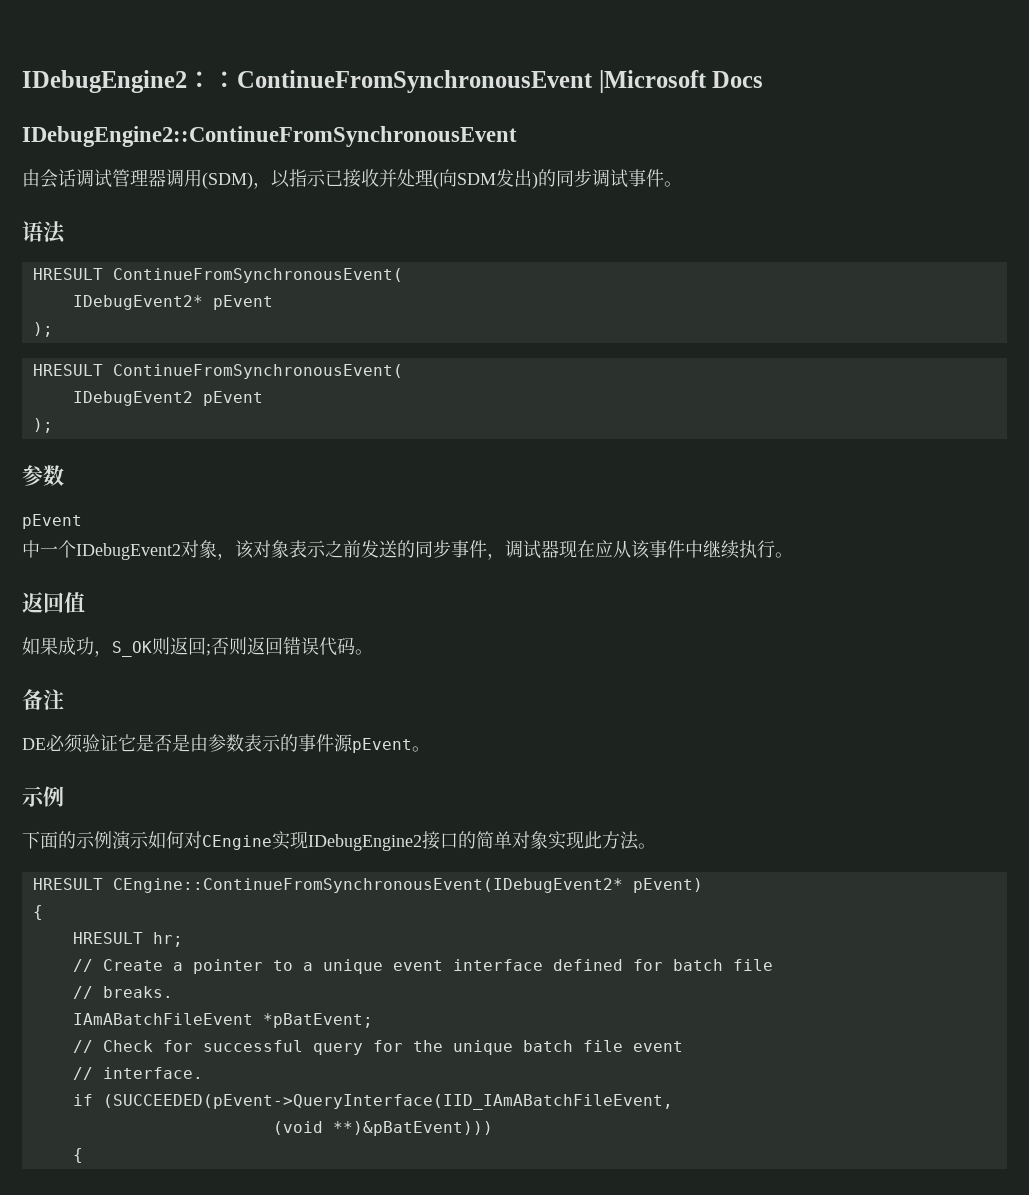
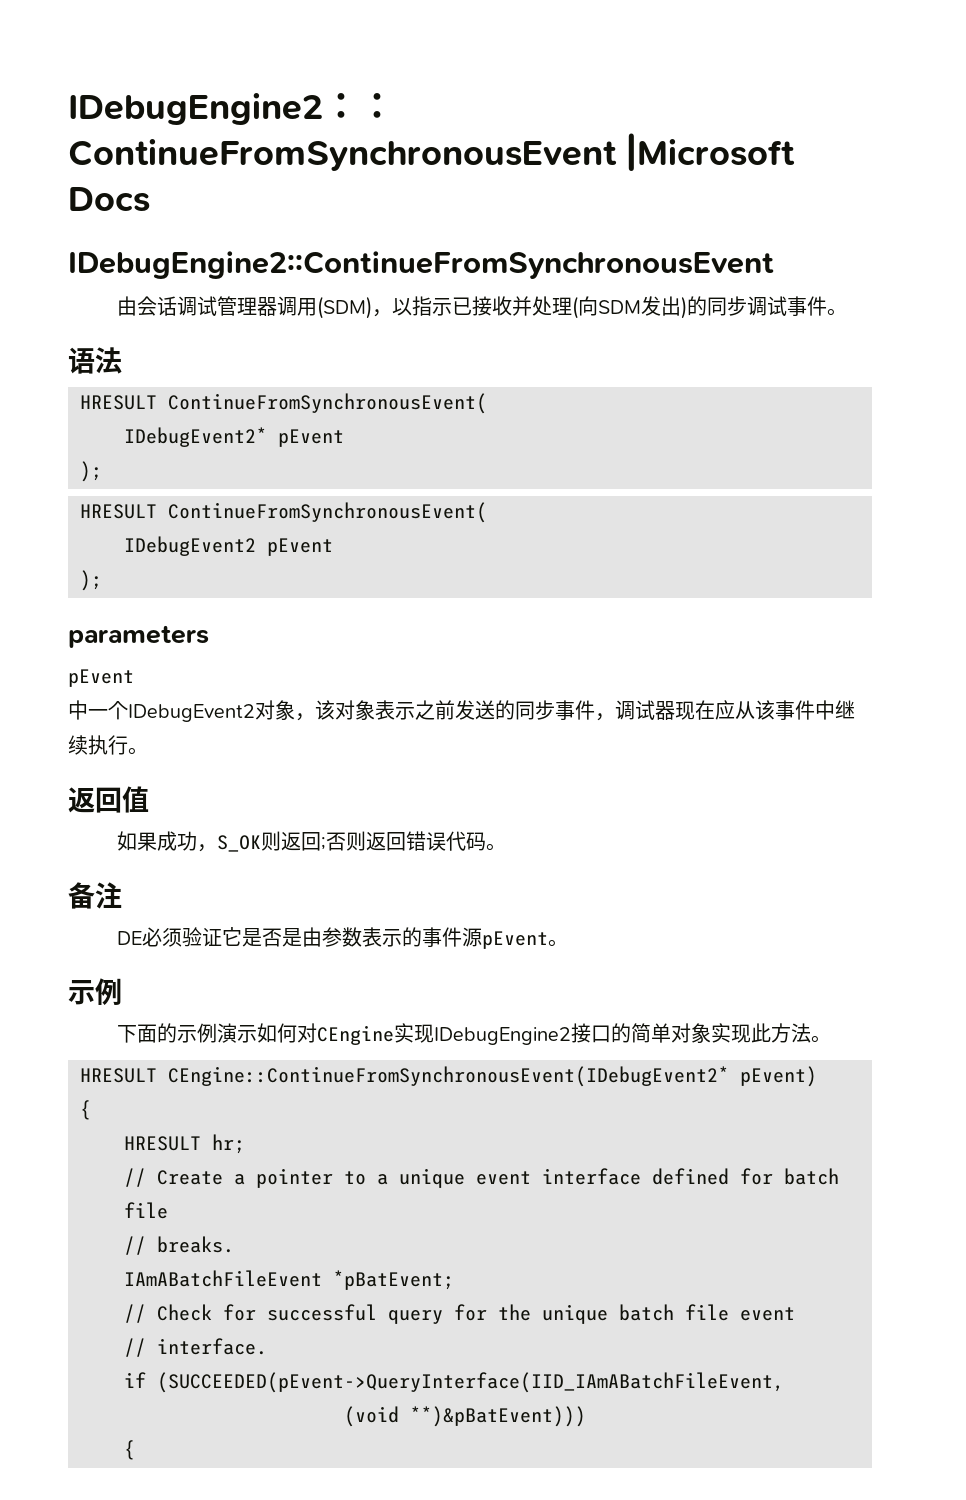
  IDebugEvent2 pEvent
  );
- 参数
+ parameters

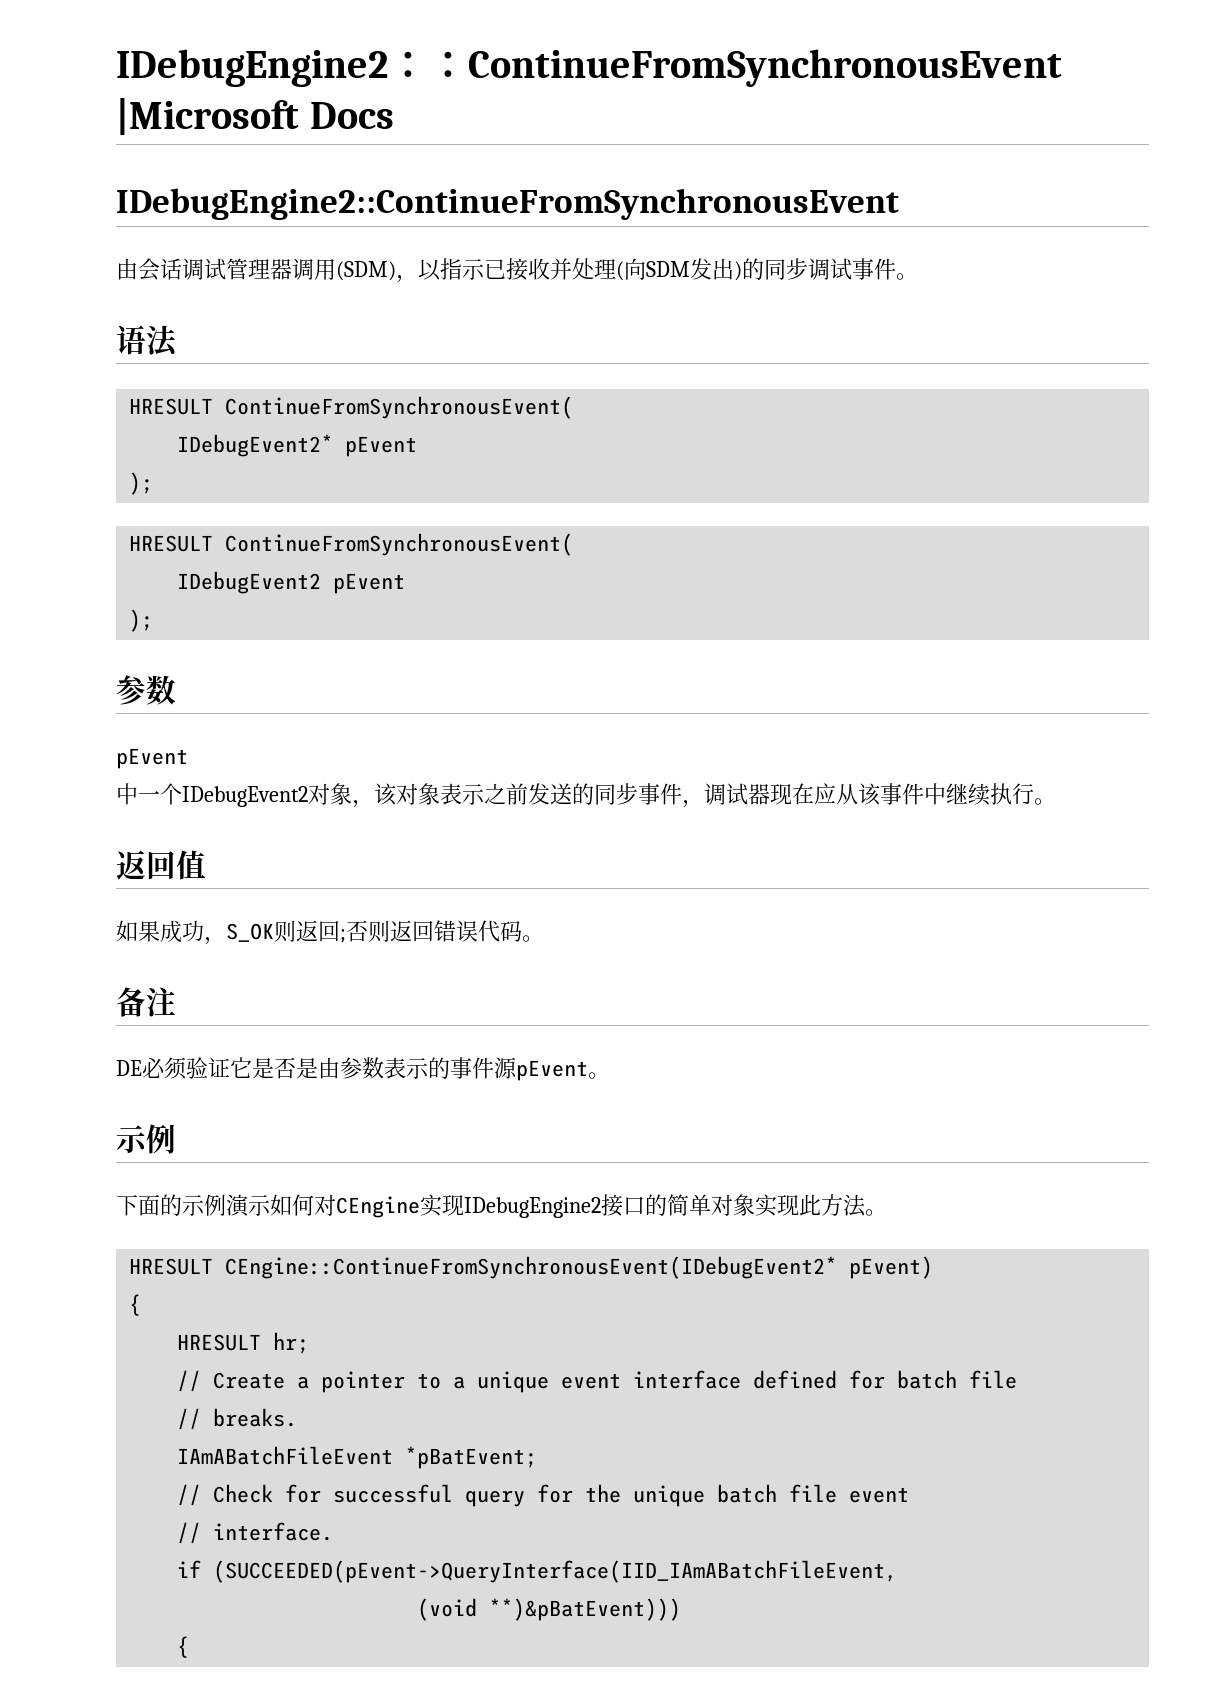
  IDebugEvent2 pEvent
  );
- parameters
+ 参数

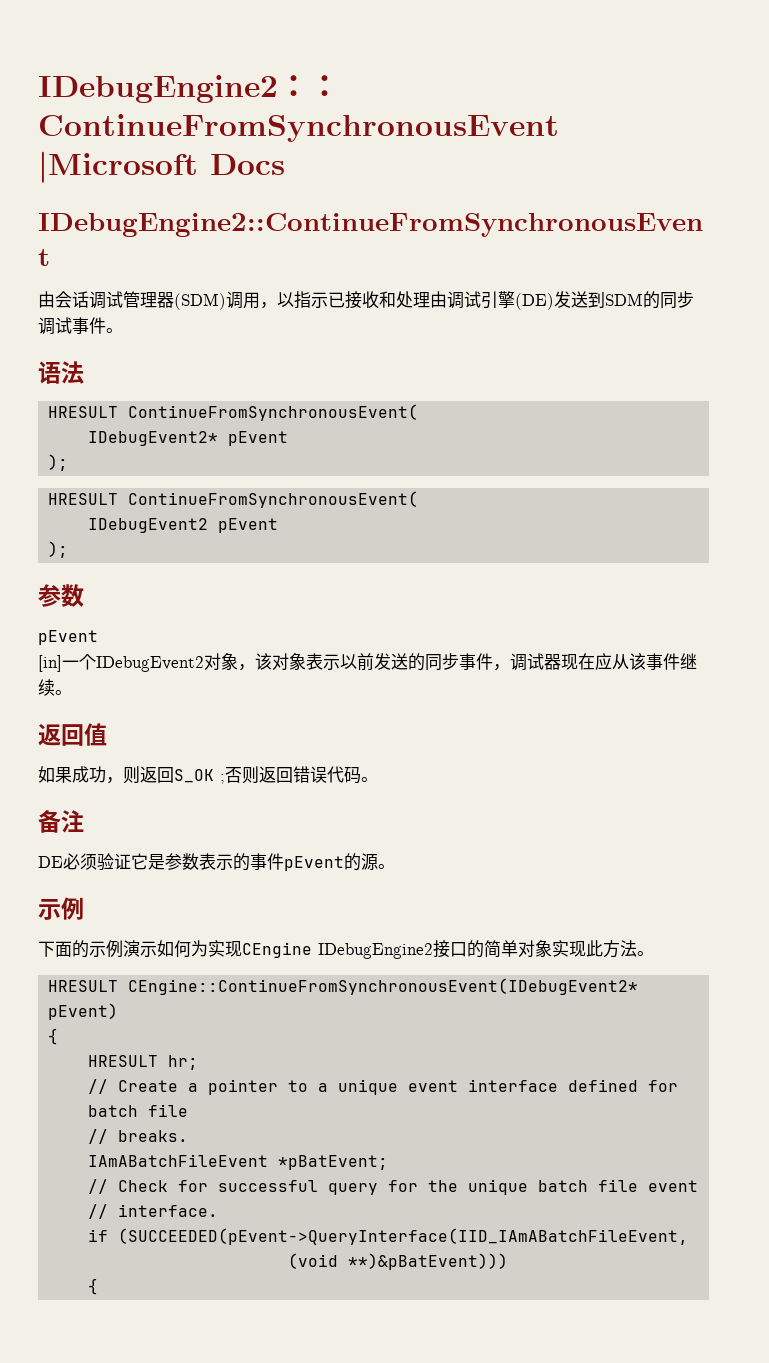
- 由会话调试管理器调用(SDM)，以指示已接收并处理(向SDM发出)的同步调试事件。
+ 由会话调试管理器(SDM)调用，以指示已接收和处理由调试引擎(DE)发送到SDM的同步调试事件。
- 中一个IDebugEvent2对象，该对象表示之前发送的同步事件，调试器现在应从该事件中继续执行。
+ [in]一个IDebugEvent2对象，该对象表示以前发送的同步事件，调试器现在应从该事件继续。
- 如果成功，S_OK则返回;否则返回错误代码。
+ 如果成功，则返回S_OK ;否则返回错误代码。
- DE必须验证它是否是由参数表示的事件源pEvent。
+ DE必须验证它是参数表示的事件pEvent的源。
- 下面的示例演示如何对CEngine实现IDebugEngine2接口的简单对象实现此方法。
+ 下面的示例演示如何为实现CEngine IDebugEngine2接口的简单对象实现此方法。

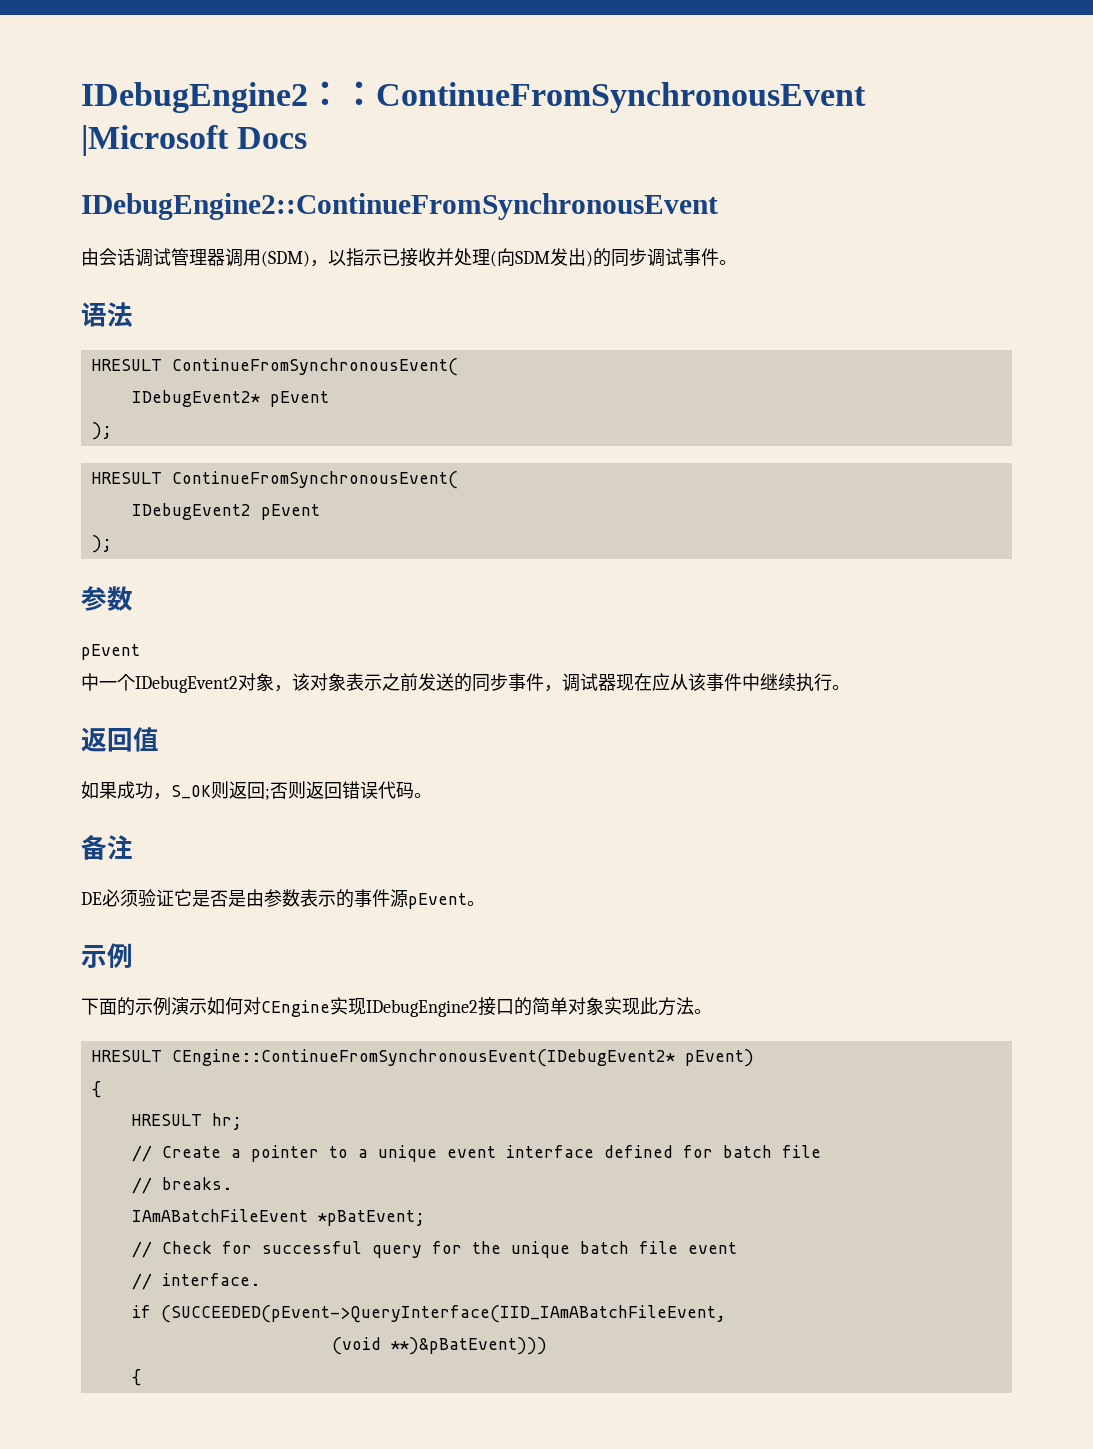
- 由会话调试管理器(SDM)调用，以指示已接收和处理由调试引擎(DE)发送到SDM的同步调试事件。
+ 由会话调试管理器调用(SDM)，以指示已接收并处理(向SDM发出)的同步调试事件。
- [in]一个IDebugEvent2对象，该对象表示以前发送的同步事件，调试器现在应从该事件继续。
+ 中一个IDebugEvent2对象，该对象表示之前发送的同步事件，调试器现在应从该事件中继续执行。
- 如果成功，则返回S_OK ;否则返回错误代码。
+ 如果成功，S_OK则返回;否则返回错误代码。
- DE必须验证它是参数表示的事件pEvent的源。
+ DE必须验证它是否是由参数表示的事件源pEvent。
- 下面的示例演示如何为实现CEngine IDebugEngine2接口的简单对象实现此方法。
+ 下面的示例演示如何对CEngine实现IDebugEngine2接口的简单对象实现此方法。

